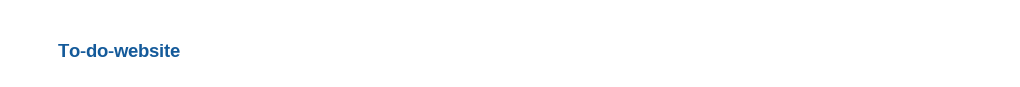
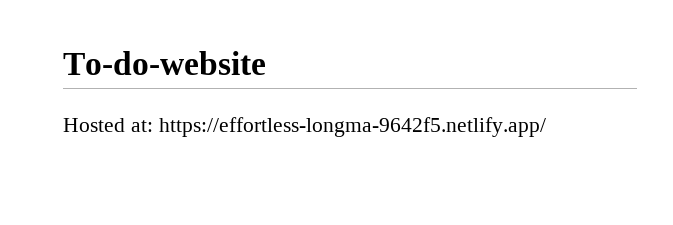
+ Hosted at: https://effortless-longma-9642f5.netlify.app/

